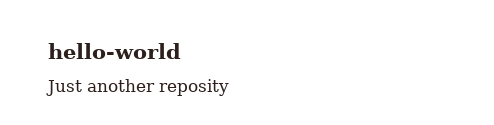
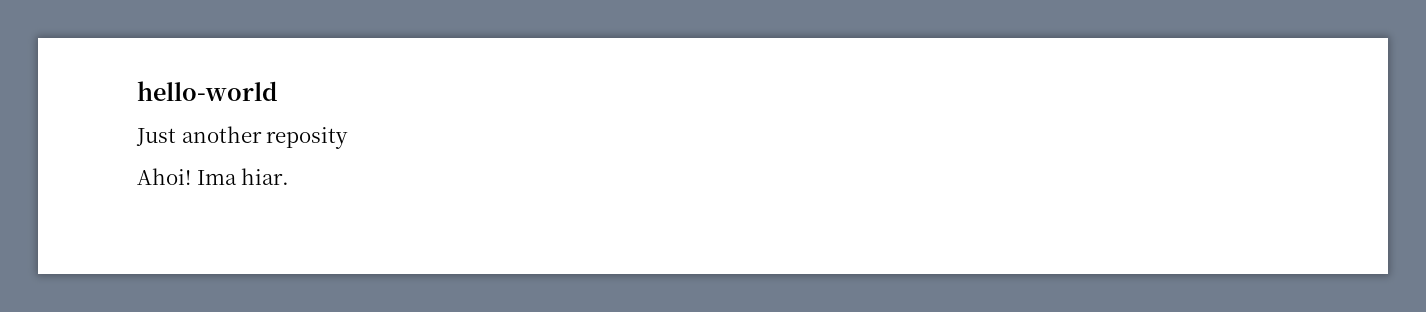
+ Ahoi! Ima hiar.

